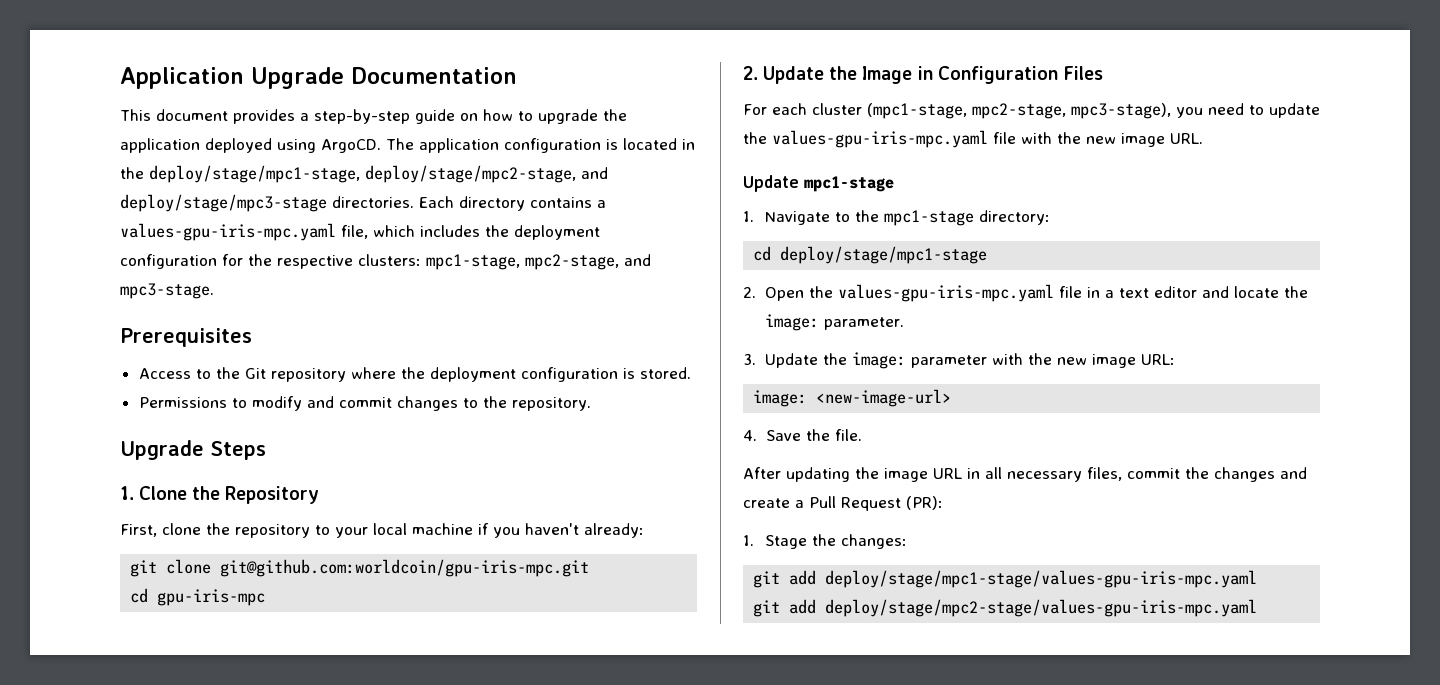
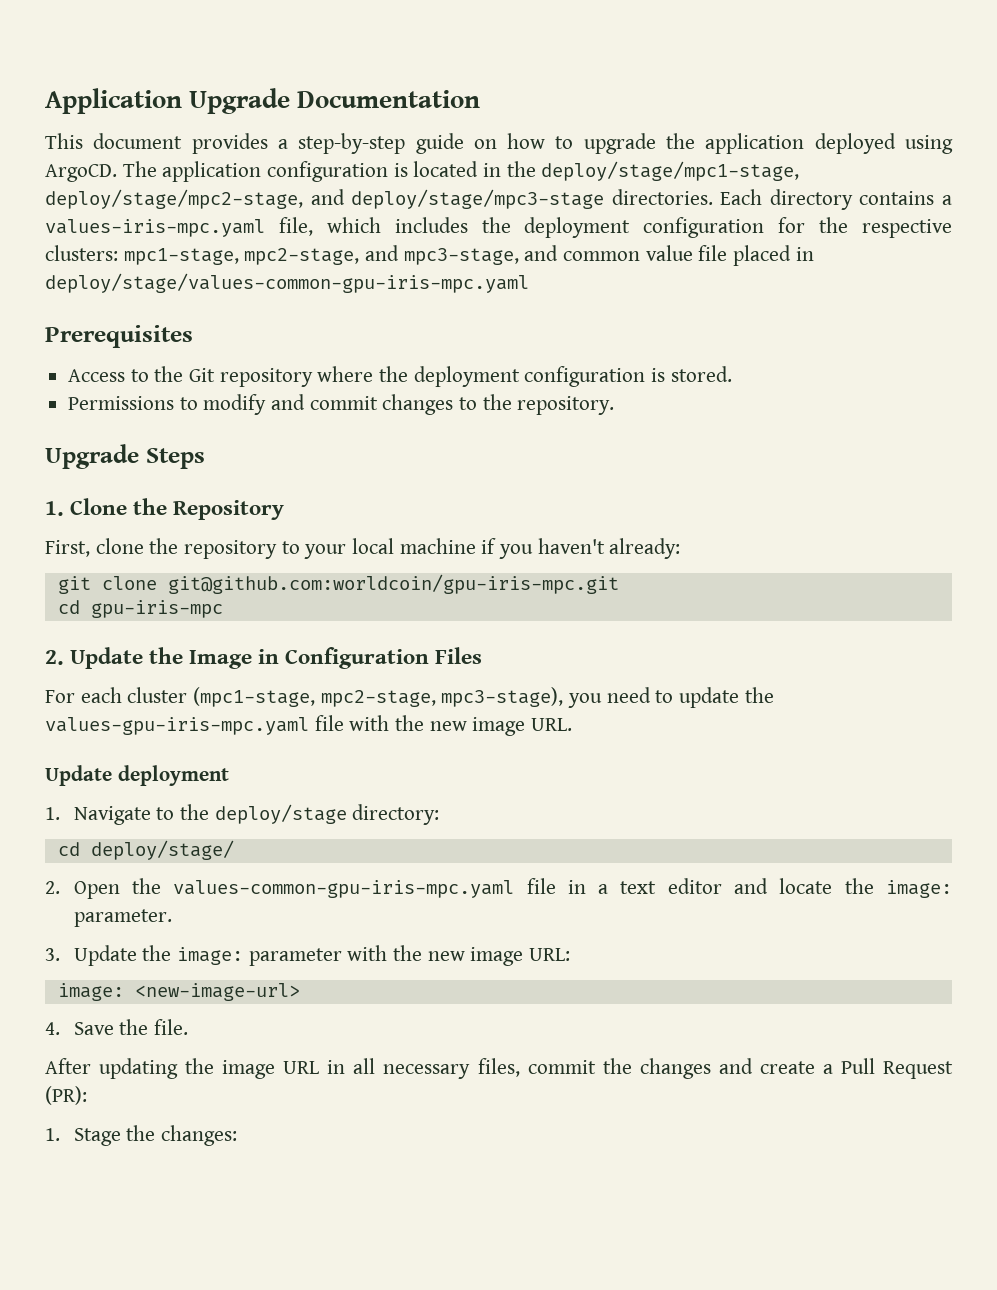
- Each directory contains a values-gpu-iris-mpc.yaml file, which includes the deployment configuration for the respective clusters: mpc1-stage, mpc2-stage, and mpc3-stage.
+ Each directory contains a values-iris-mpc.yaml file, which includes the deployment configuration for the respective clusters: mpc1-stage, mpc2-stage, and mpc3-stage, and common value file placed in deploy/stage/values-common-gpu-iris-mpc.yaml
- Update mpc1-stage
+ Update deployment
- 1. Navigate to the mpc1-stage directory:
+ 1. Navigate to the deploy/stage directory:
- cd deploy/stage/mpc1-stage
+ cd deploy/stage/
- 2. Open the values-gpu-iris-mpc.yaml file in a text editor and locate the image: parameter.
+ 2. Open the values-common-gpu-iris-mpc.yaml file in a text editor and locate the image: parameter.
- git add deploy/stage/mpc1-stage/values-gpu-iris-mpc.yaml
- git add deploy/stage/mpc2-stage/values-gpu-iris-mpc.yaml

